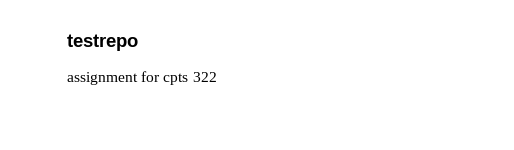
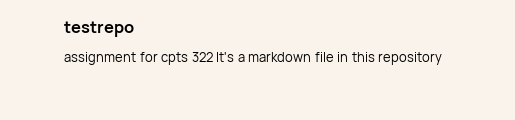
- assignment for cpts 322
+ assignment for cpts 322 It's a markdown file in this repository

